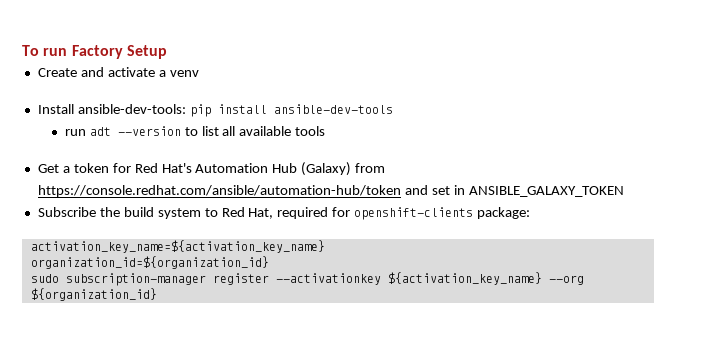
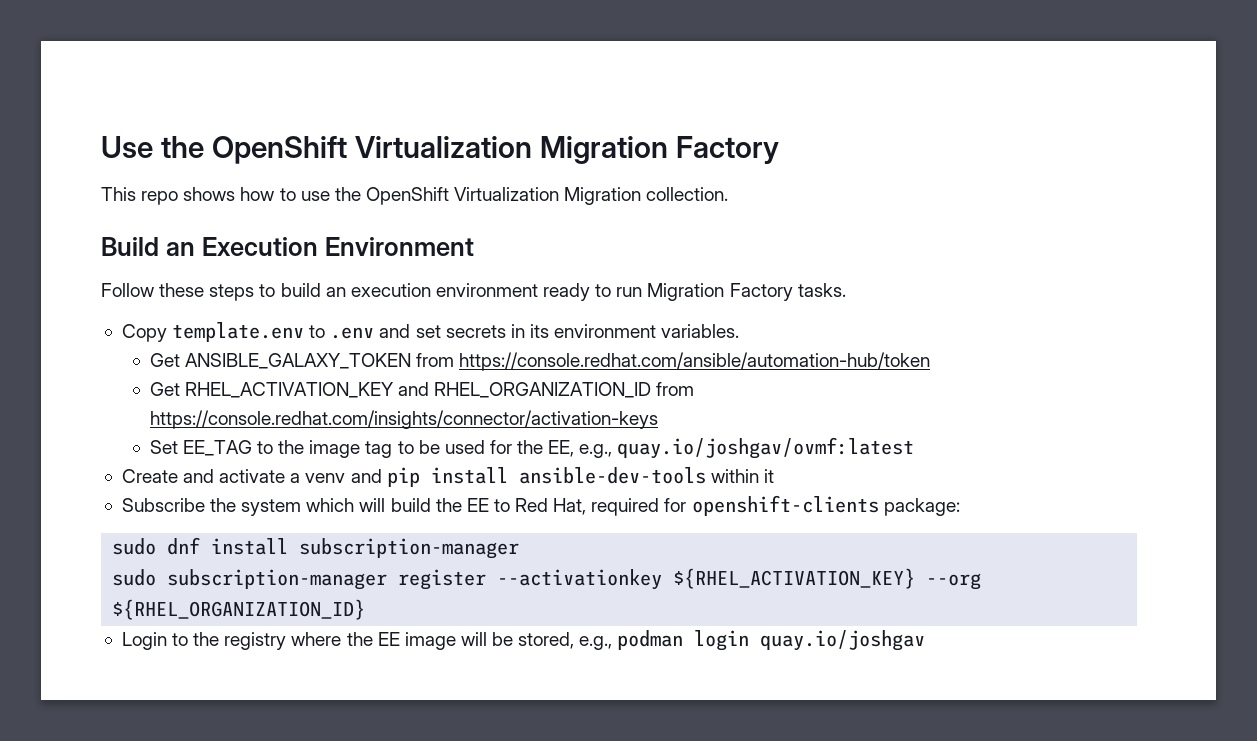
- To run Factory Setup
+ Use the OpenShift Virtualization Migration Factory
+ This repo shows how to use the OpenShift Virtualization Migration collection.
+ Build an Execution Environment
+ Follow these steps to build an execution environment ready to run Migration Factory tasks.
+ Copy template.env to .env and set secrets in its environment variables.
+ Get ANSIBLE_GALAXY_TOKEN from https://console.redhat.com/ansible/automation-hub/token
+ Get RHEL_ACTIVATION_KEY and RHEL_ORGANIZATION_ID from https://console.redhat.com/insights/connector/activation-keys
+ Set EE_TAG to the image tag to be used for the EE, e.g., quay.io/joshgav/ovmf:latest
- Create and activate a venv
- Install ansible-dev-tools: pip install ansible-dev-tools
- run adt --version to list all available tools
- Get a token for Red Hat's Automation Hub (Galaxy) from https://console.redhat.com/ansible/automation-hub/token and set in ANSIBLE_GALAXY_TOKEN
- Subscribe the build system to Red Hat, required for openshift-clients package:
+ Create and activate a venv and pip install ansible-dev-tools within it
+ Subscribe the system which will build the EE to Red Hat, required for openshift-clients package:
- activation_key_name=${activation_key_name}
- organization_id=${organization_id}
+ sudo dnf install subscription-manager
- sudo subscription-manager register --activationkey ${activation_key_name} --org ${organization_id}
+ sudo subscription-manager register --activationkey ${RHEL_ACTIVATION_KEY} --org ${RHEL_ORGANIZATION_ID}
+ Login to the registry where the EE image will be stored, e.g., podman login quay.io/joshgav

